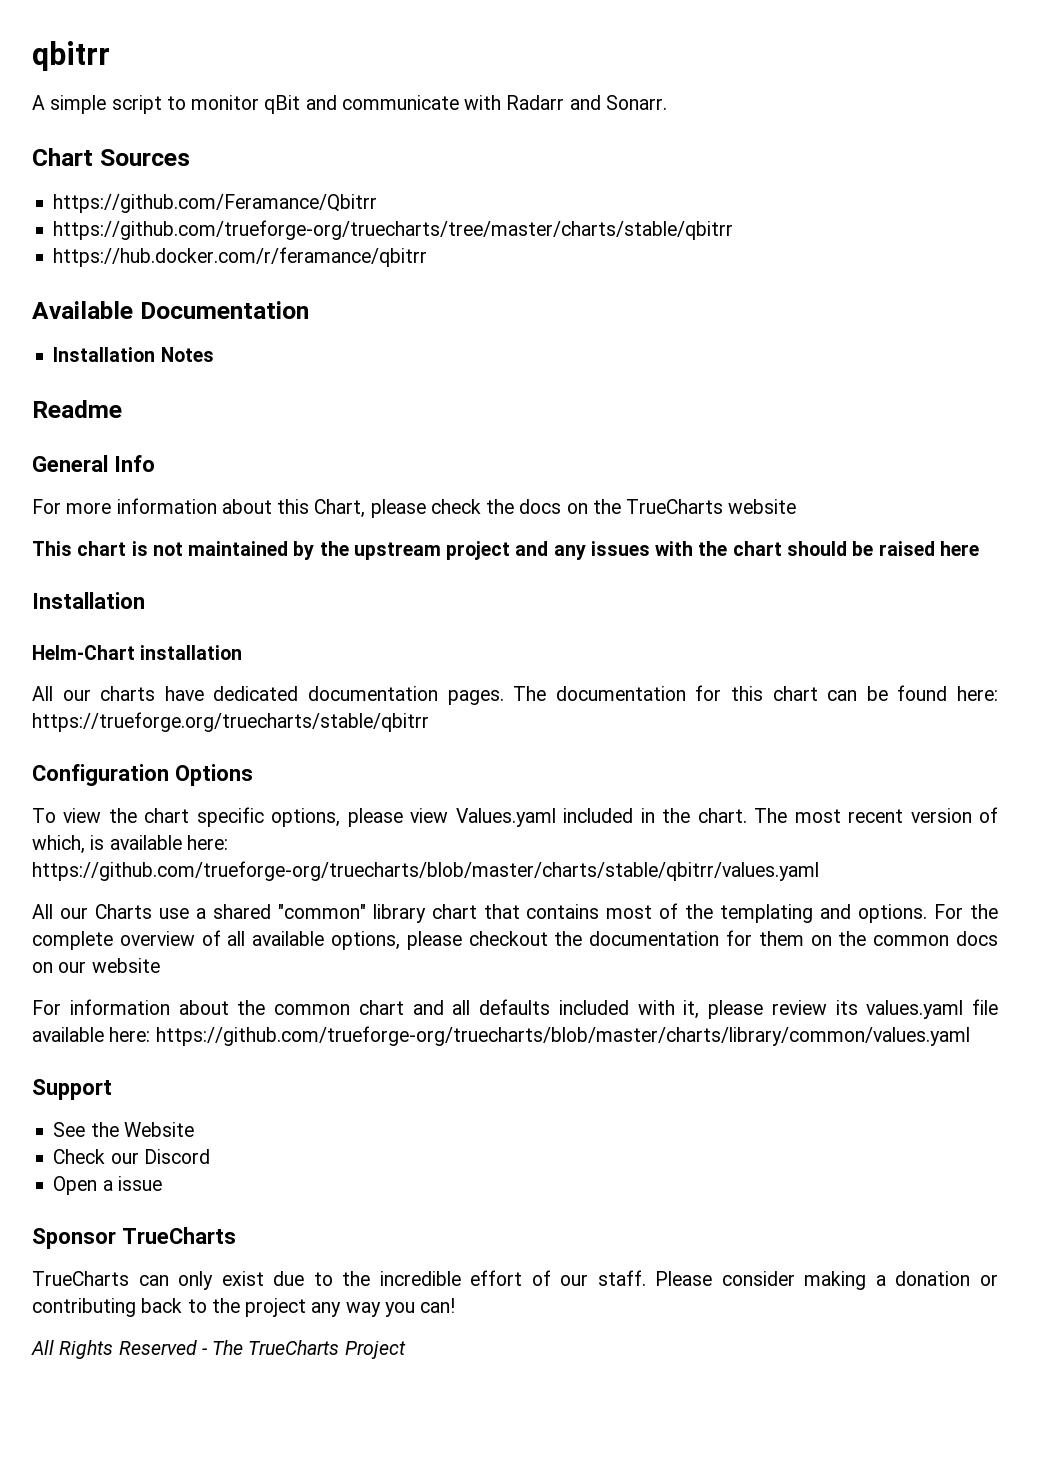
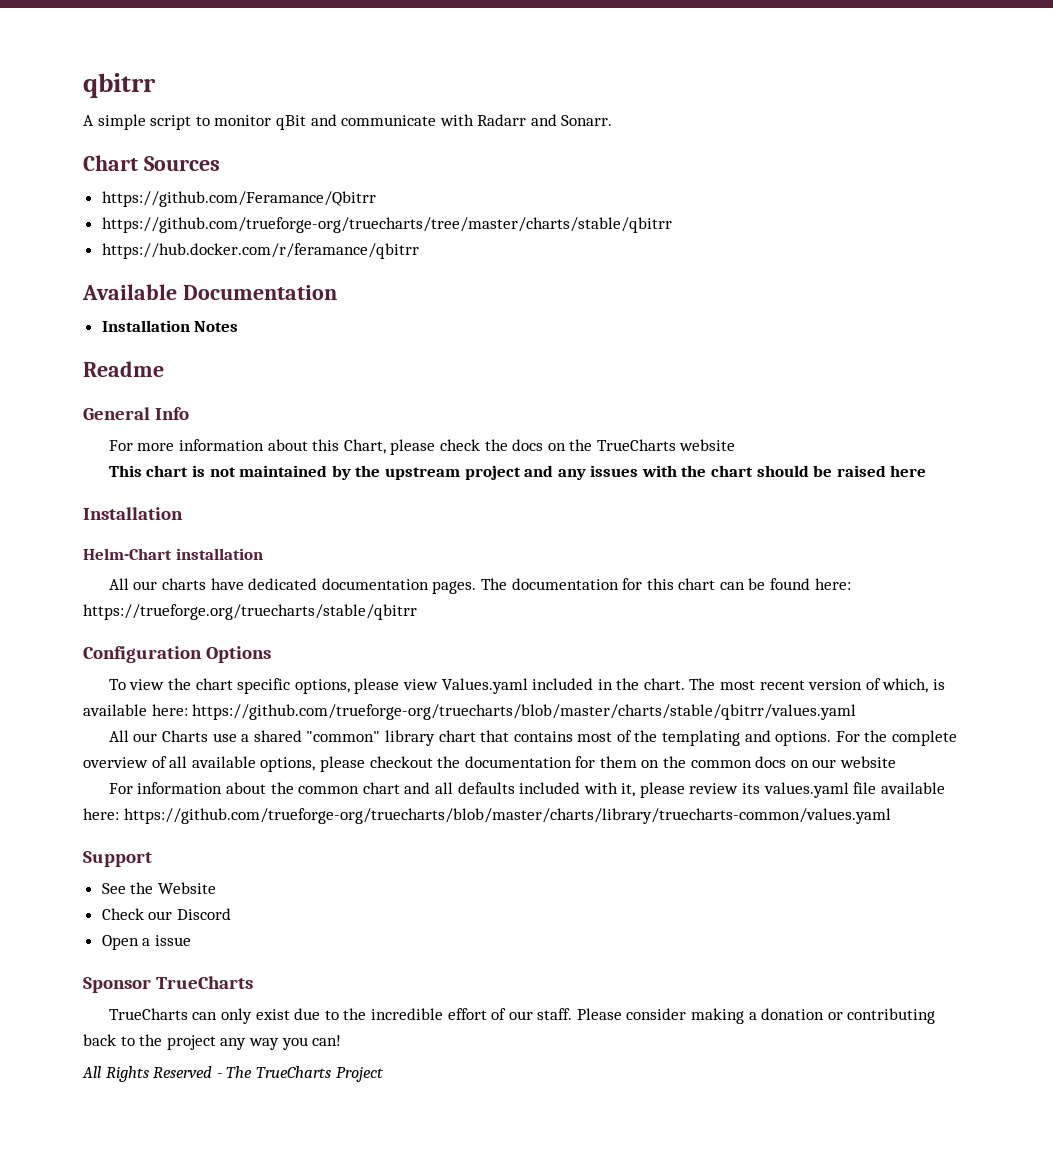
- For information about the common chart and all defaults included with it, please review its values.yaml file available here: https://github.com/trueforge-org/truecharts/blob/master/charts/library/common/values.yaml
+ For information about the common chart and all defaults included with it, please review its values.yaml file available here: https://github.com/trueforge-org/truecharts/blob/master/charts/library/truecharts-common/values.yaml

